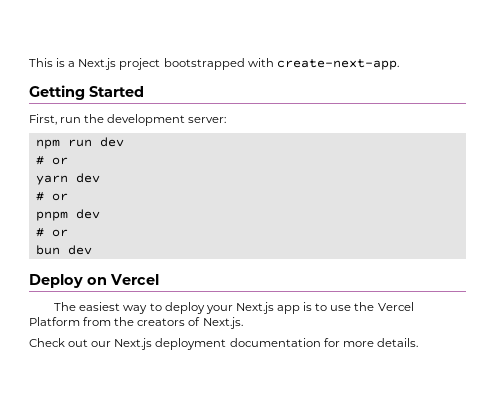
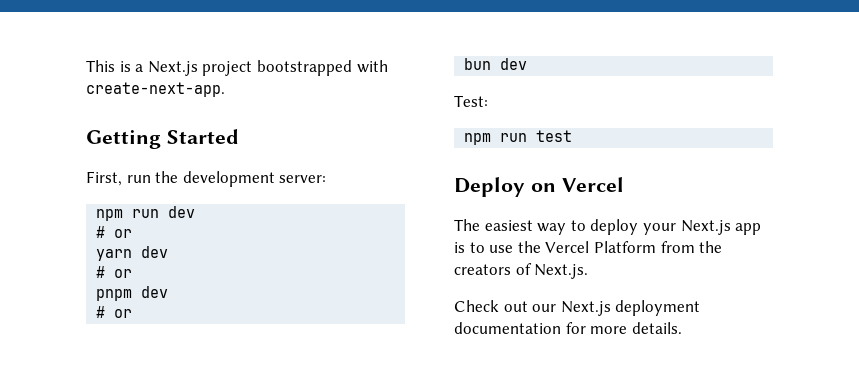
+ Test:
+ npm run test

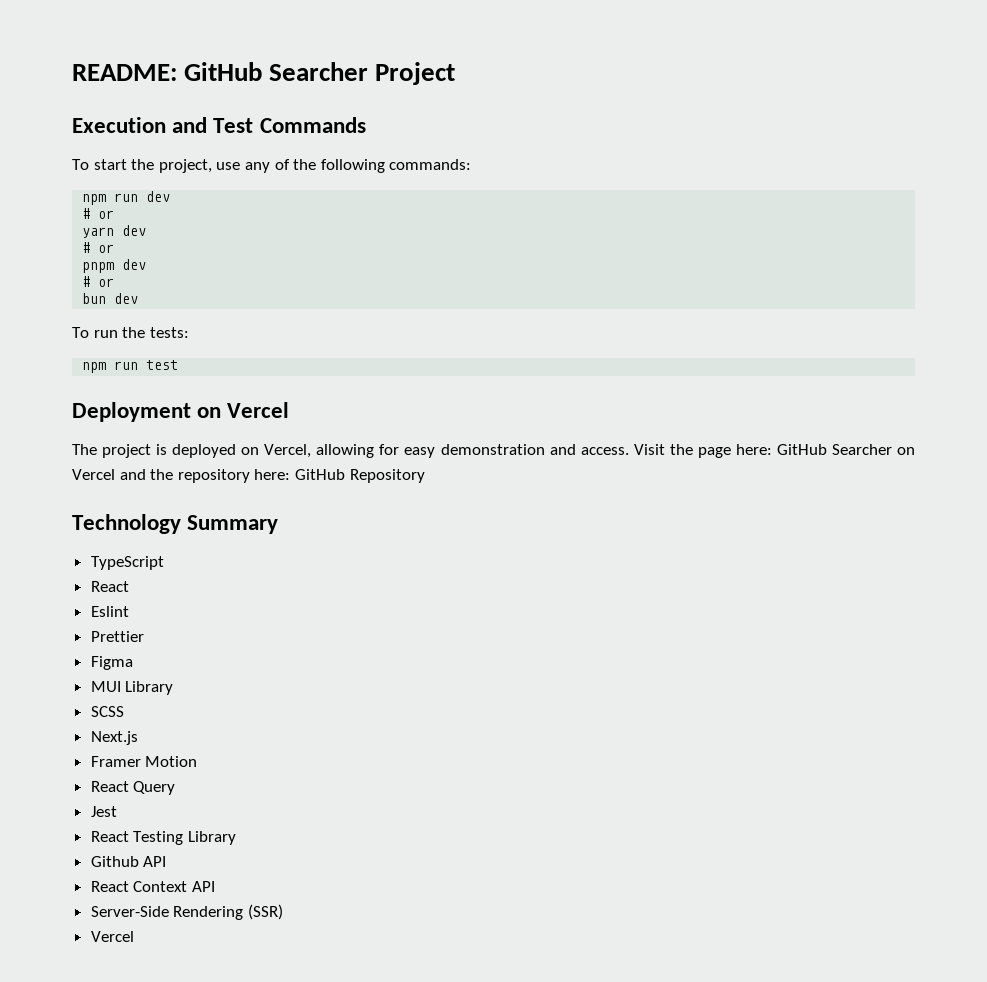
- This is a Next.js project bootstrapped with create-next-app.
- Getting Started
- First, run the development server:
+ README: GitHub Searcher Project
+ Execution and Test Commands
+ To start the project, use any of the following commands:
- Test:
+ To run the tests:
- Deploy on Vercel
+ Deployment on Vercel
- The easiest way to deploy your Next.js app is to use the Vercel Platform from the creators of Next.js.
- Check out our Next.js deployment documentation for more details.
+ The project is deployed on Vercel, allowing for easy demonstration and access. Visit the page here: GitHub Searcher on Vercel and the repository here: GitHub Repository
+ Technology Summary
+ TypeScript
+ React
+ Eslint
+ Prettier
+ Figma
+ MUI Library
+ SCSS
+ Next.js
+ Framer Motion
+ React Query
+ Jest
+ React Testing Library
+ Github API
+ React Context API
+ Server-Side Rendering (SSR)
+ Vercel

